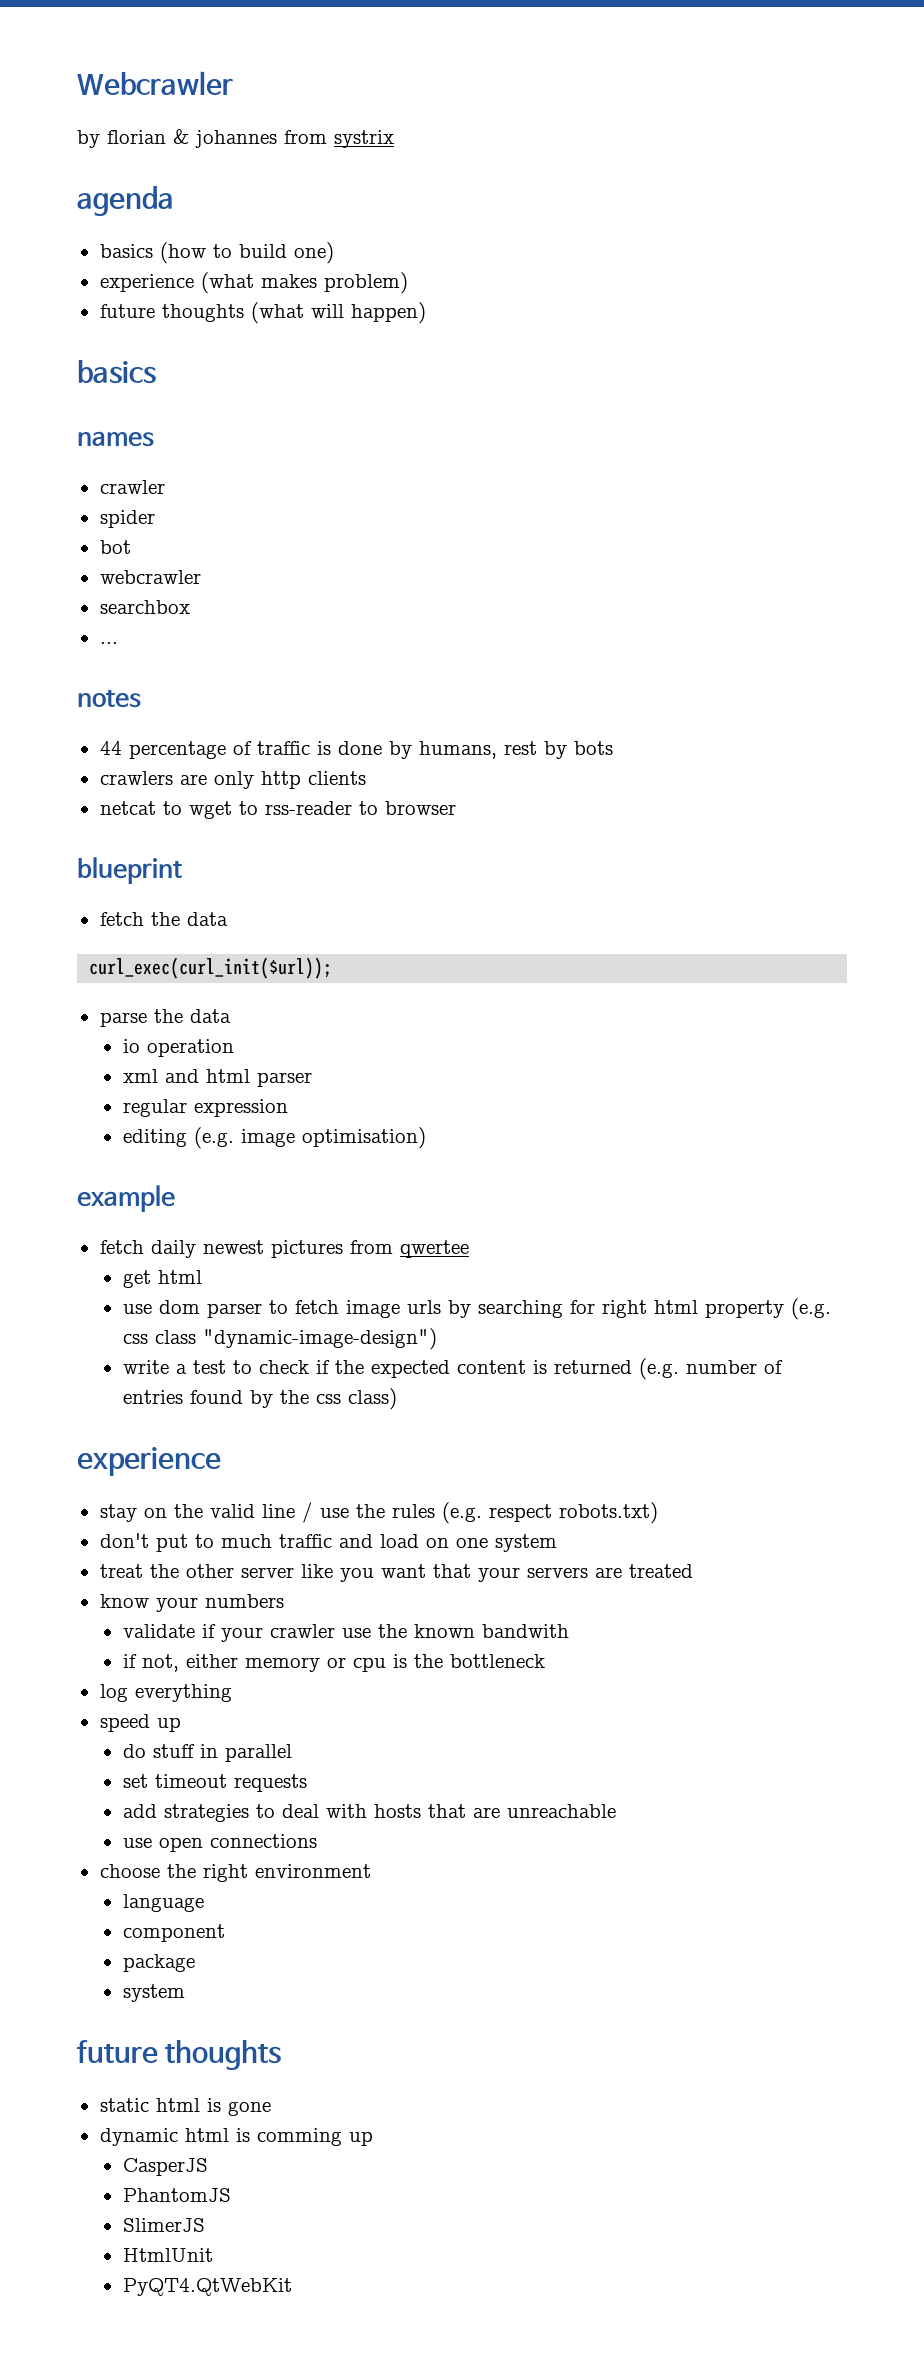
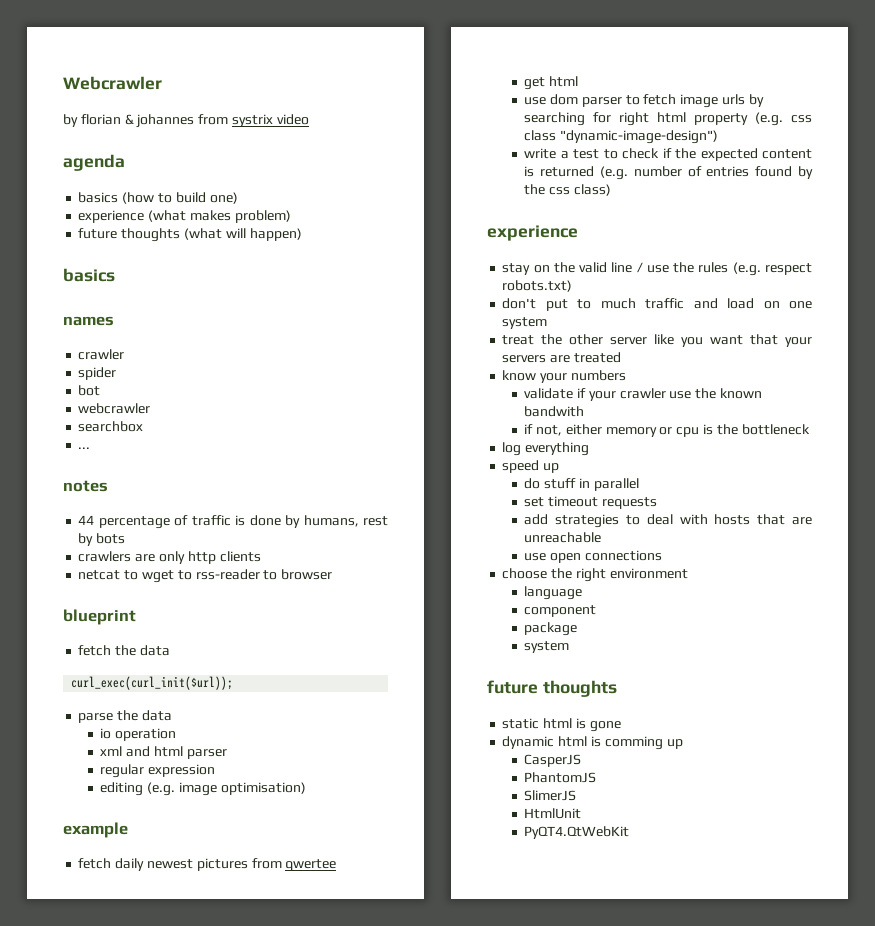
- by florian & johannes from systrix
+ by florian & johannes from systrix video

